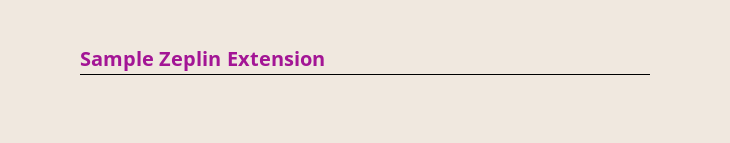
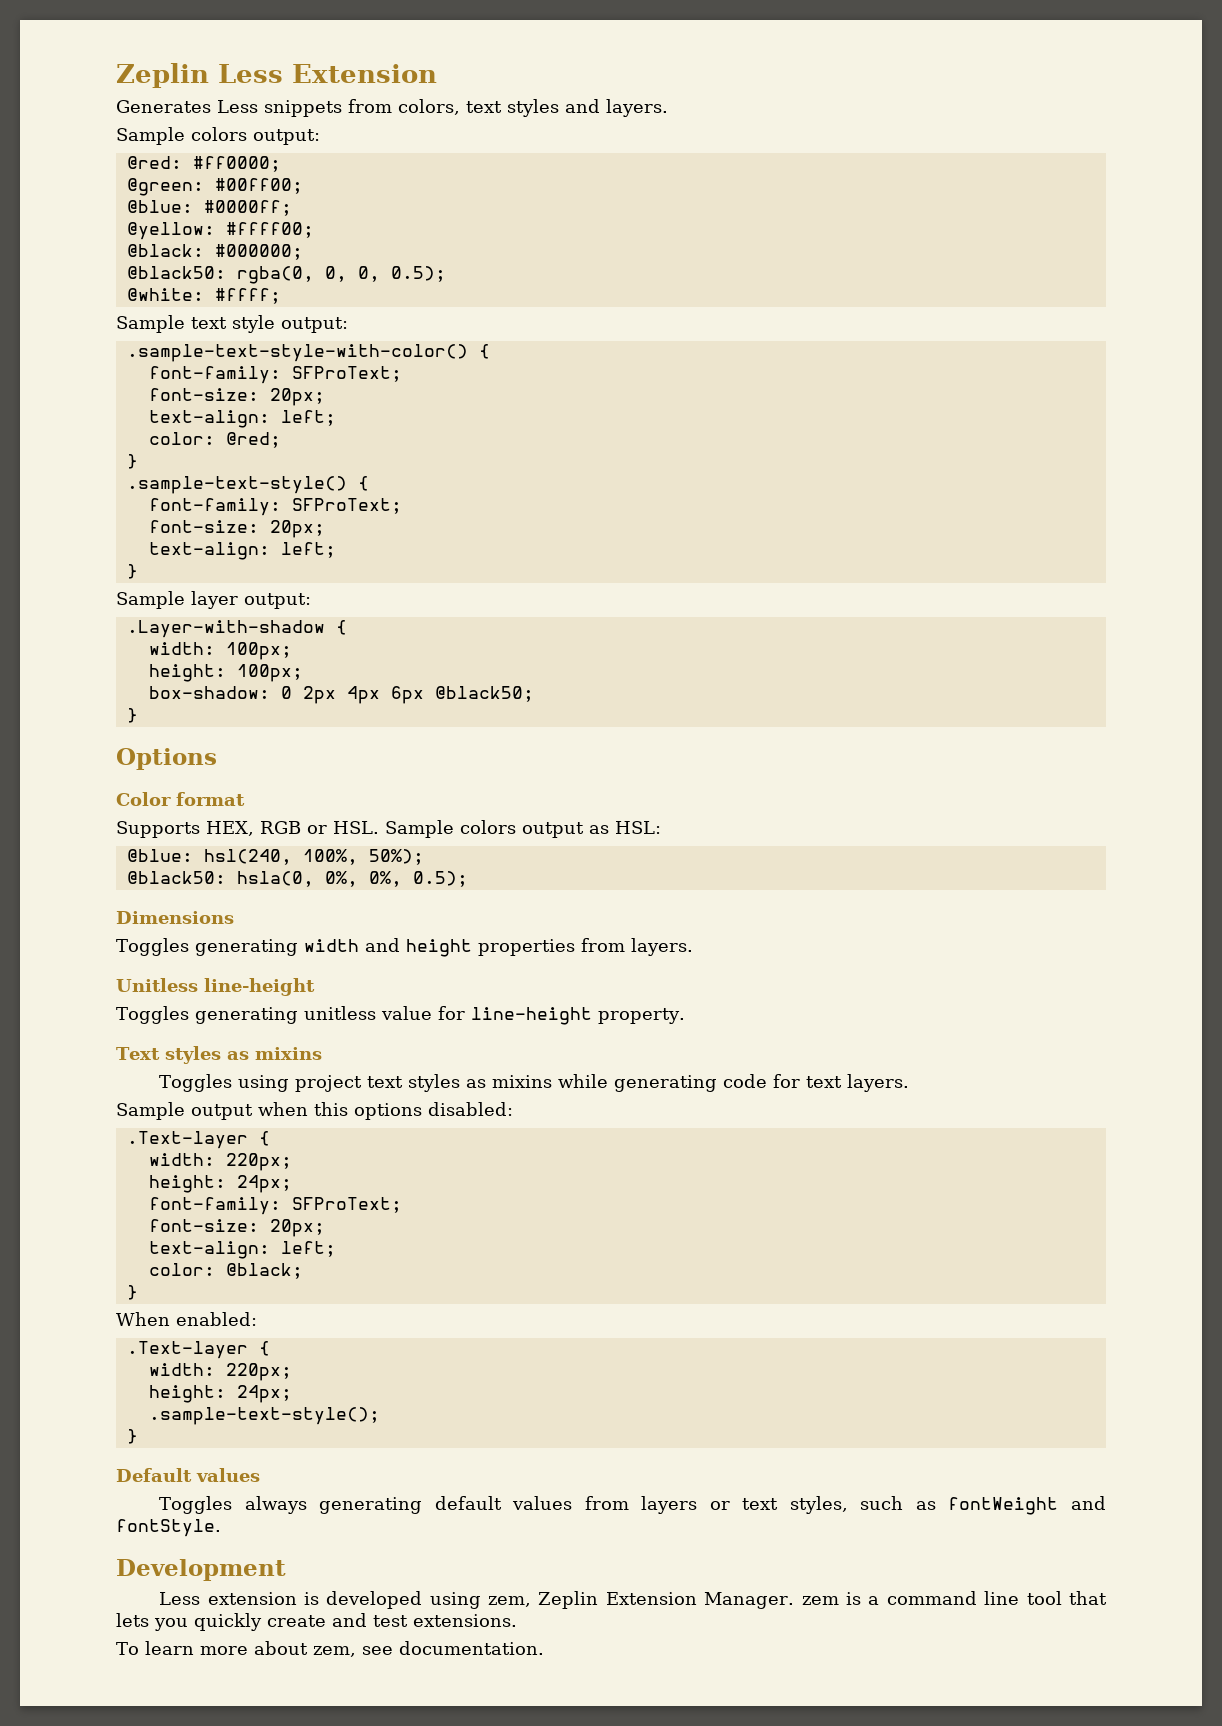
- Sample Zeplin Extension
+ Zeplin Less Extension
+ Generates Less snippets from colors, text styles and layers.
+ Sample colors output:
+ @red: #ff0000;
+ @green: #00ff00;
+ @blue: #0000ff;
+ @yellow: #ffff00;
+ @black: #000000;
+ @black50: rgba(0, 0, 0, 0.5);
+ @white: #ffff;
+ Sample text style output:
+ .sample-text-style-with-color() {
+ font-family: SFProText;
+ font-size: 20px;
+ text-align: left;
+ color: @red;
+ }
+ .sample-text-style() {
+ font-family: SFProText;
+ font-size: 20px;
+ text-align: left;
+ }
+ Sample layer output:
+ .Layer-with-shadow {
+ width: 100px;
+ height: 100px;
+ box-shadow: 0 2px 4px 6px @black50;
+ }
+ Options
+ Color format
+ Supports HEX, RGB or HSL. Sample colors output as HSL:
+ @blue: hsl(240, 100%, 50%);
+ @black50: hsla(0, 0%, 0%, 0.5);
+ Dimensions
+ Toggles generating width and height properties from layers.
+ Unitless line-height
+ Toggles generating unitless value for line-height property.
+ Text styles as mixins
+ Toggles using project text styles as mixins while generating code for text layers.
+ Sample output when this options disabled:
+ .Text-layer {
+ width: 220px;
+ height: 24px;
+ font-family: SFProText;
+ font-size: 20px;
+ text-align: left;
+ color: @black;
+ }
+ When enabled:
+ .Text-layer {
+ width: 220px;
+ height: 24px;
+ .sample-text-style();
+ }
+ Default values
+ Toggles always generating default values from layers or text styles, such as fontWeight and fontStyle.
+ Development
+ Less extension is developed using zem, Zeplin Extension Manager. zem is a command line tool that lets you quickly create and test extensions.
+ To learn more about zem, see documentation.

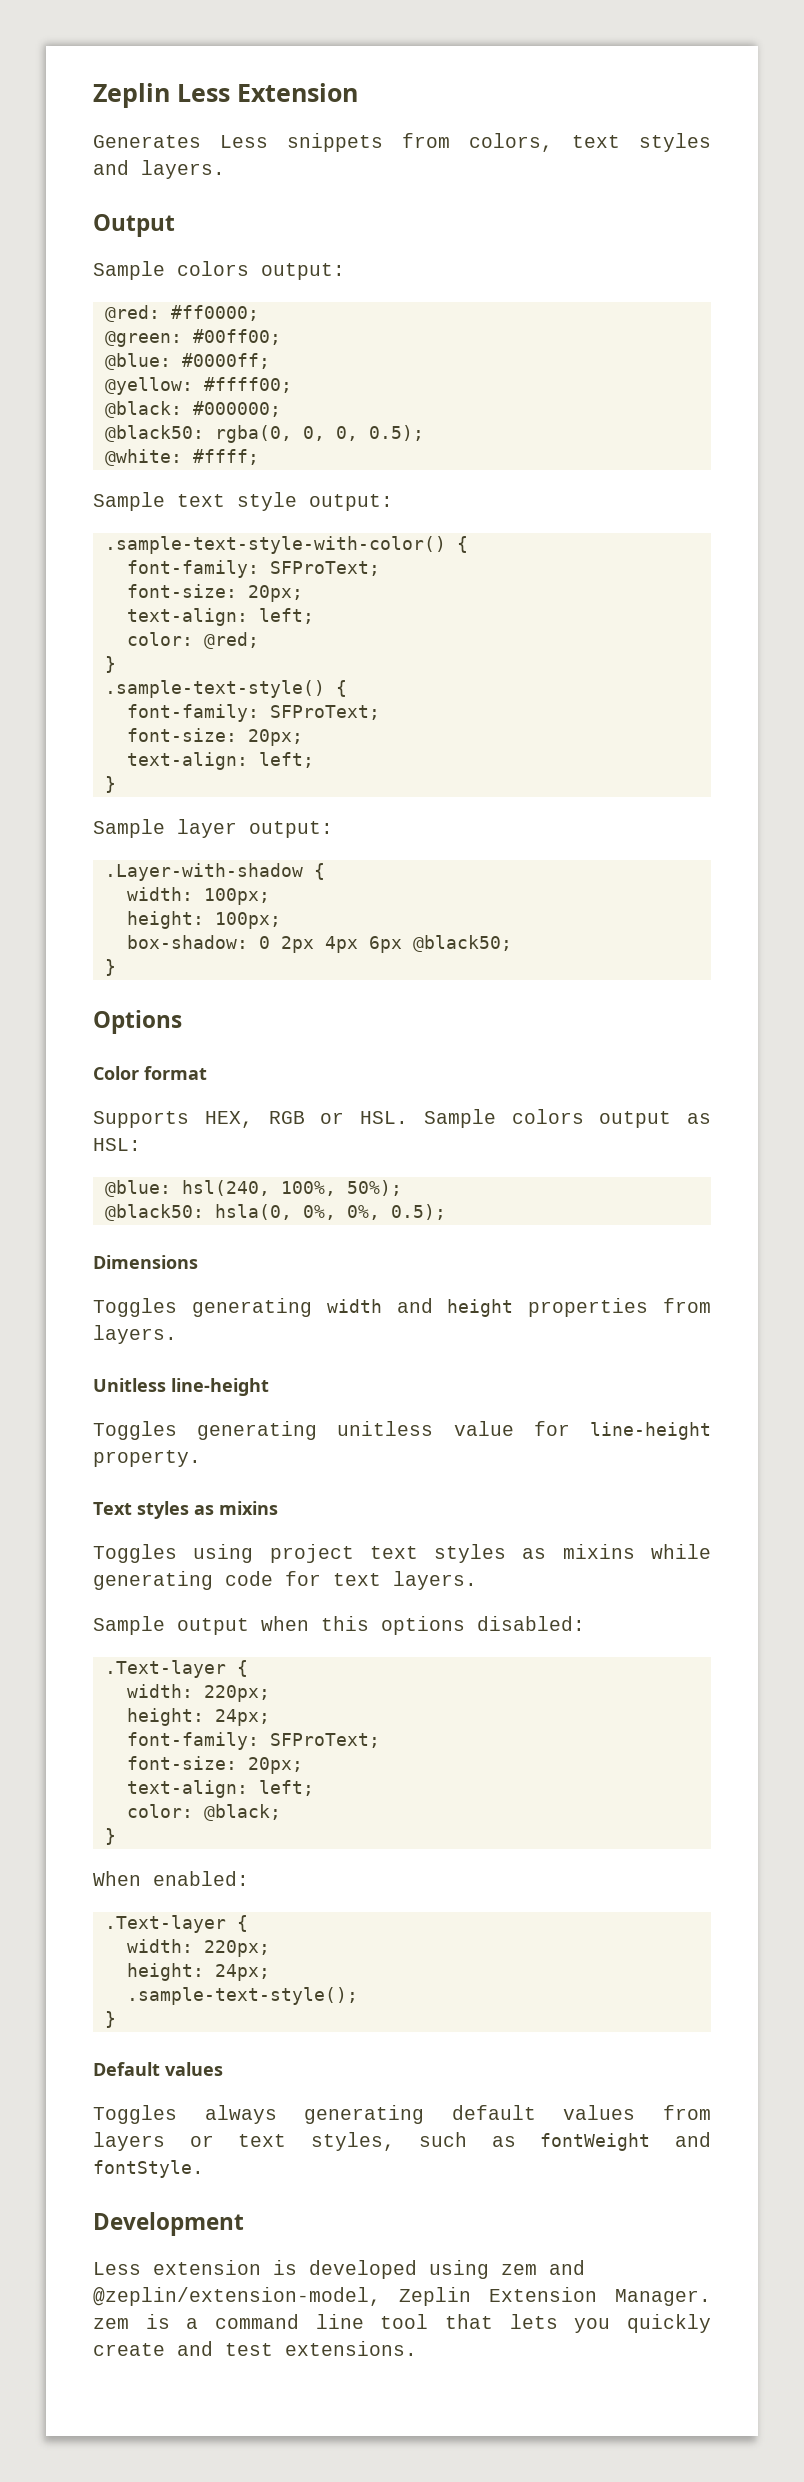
+ Output
- Less extension is developed using zem, Zeplin Extension Manager. zem is a command line tool that lets you quickly create and test extensions.
+ Less extension is developed using zem and @zeplin/extension-model, Zeplin Extension Manager. zem is a command line tool that lets you quickly create and test extensions.
- To learn more about zem, see documentation.

